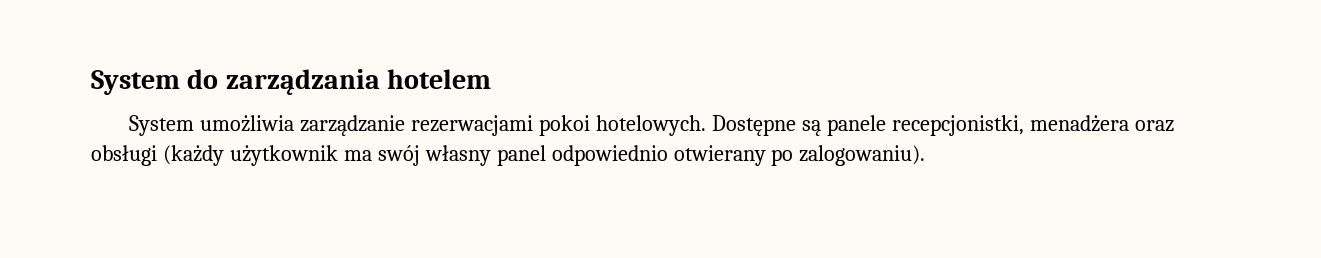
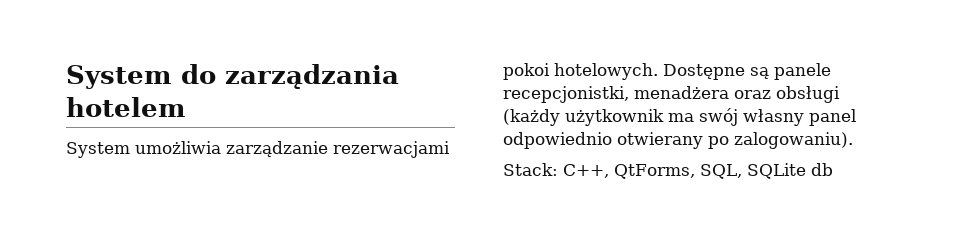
+ Stack: C++, QtForms, SQL, SQLite db

